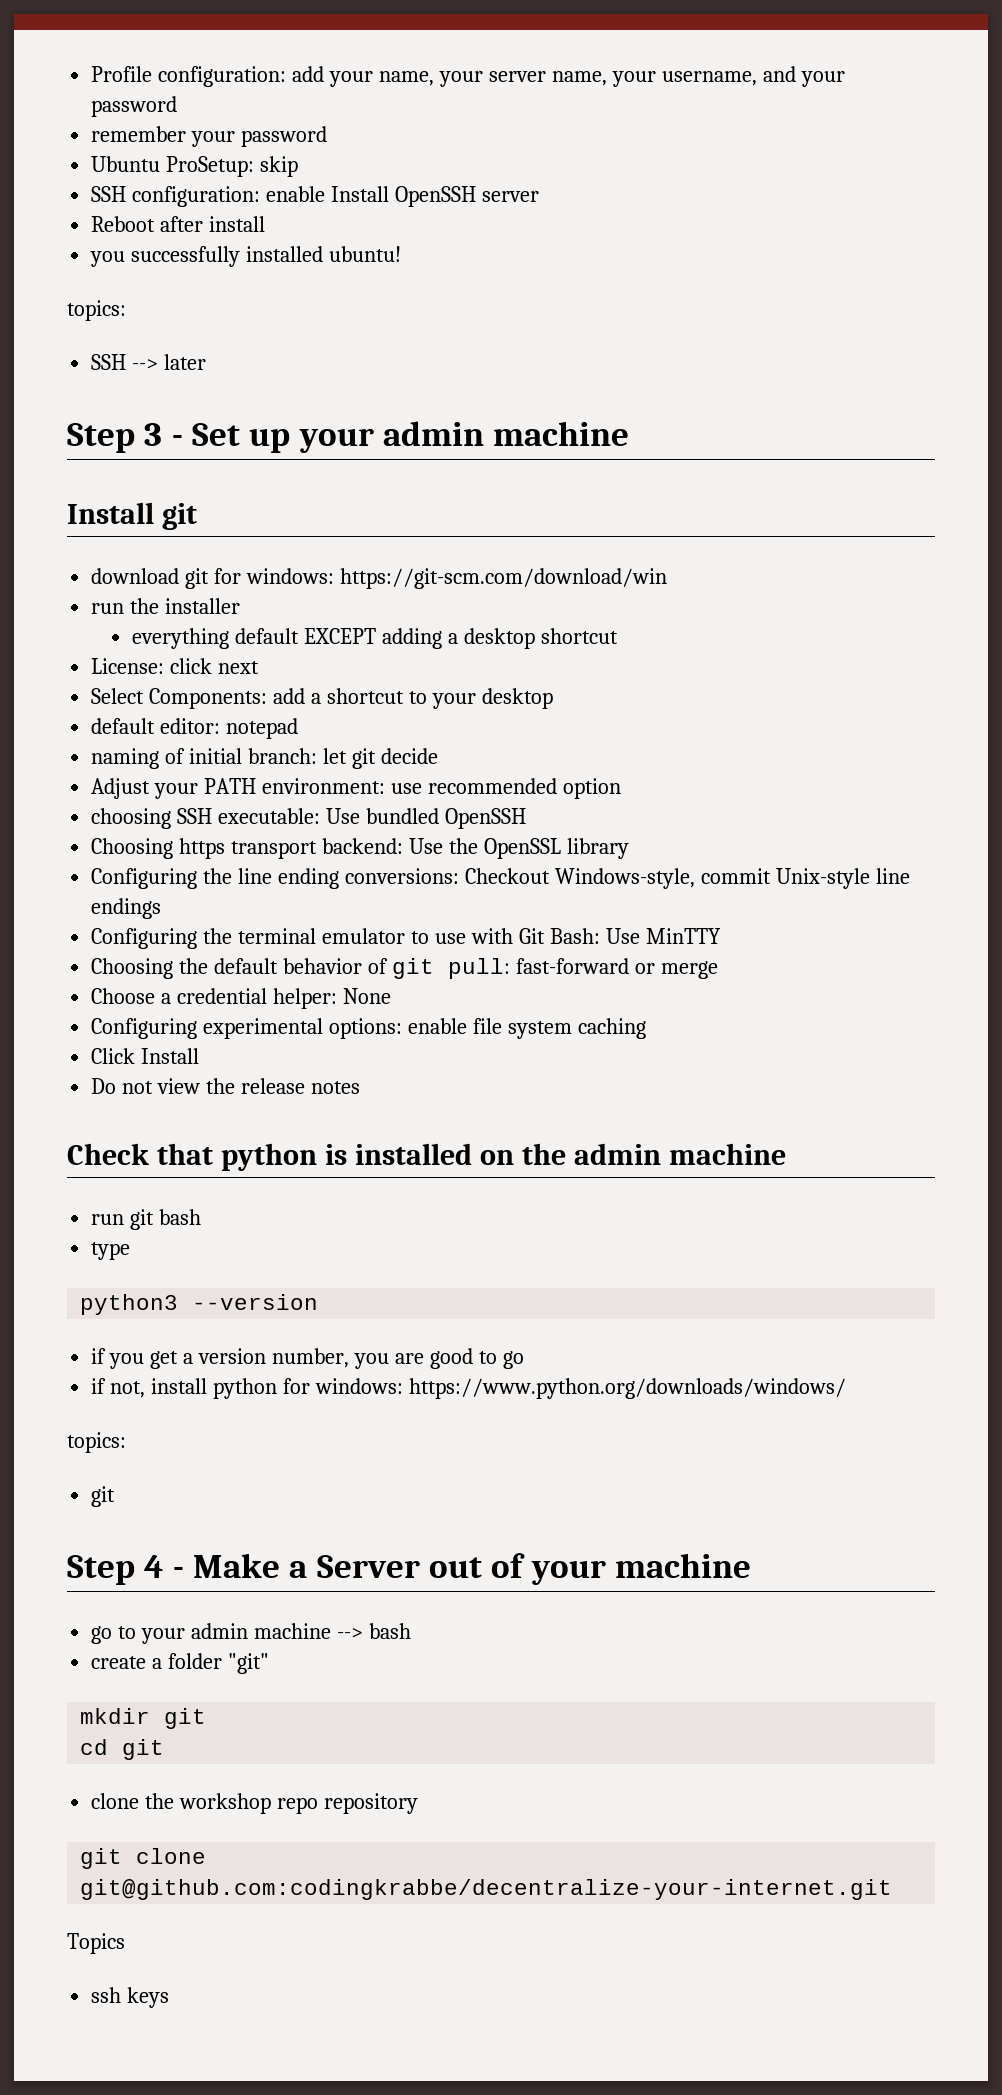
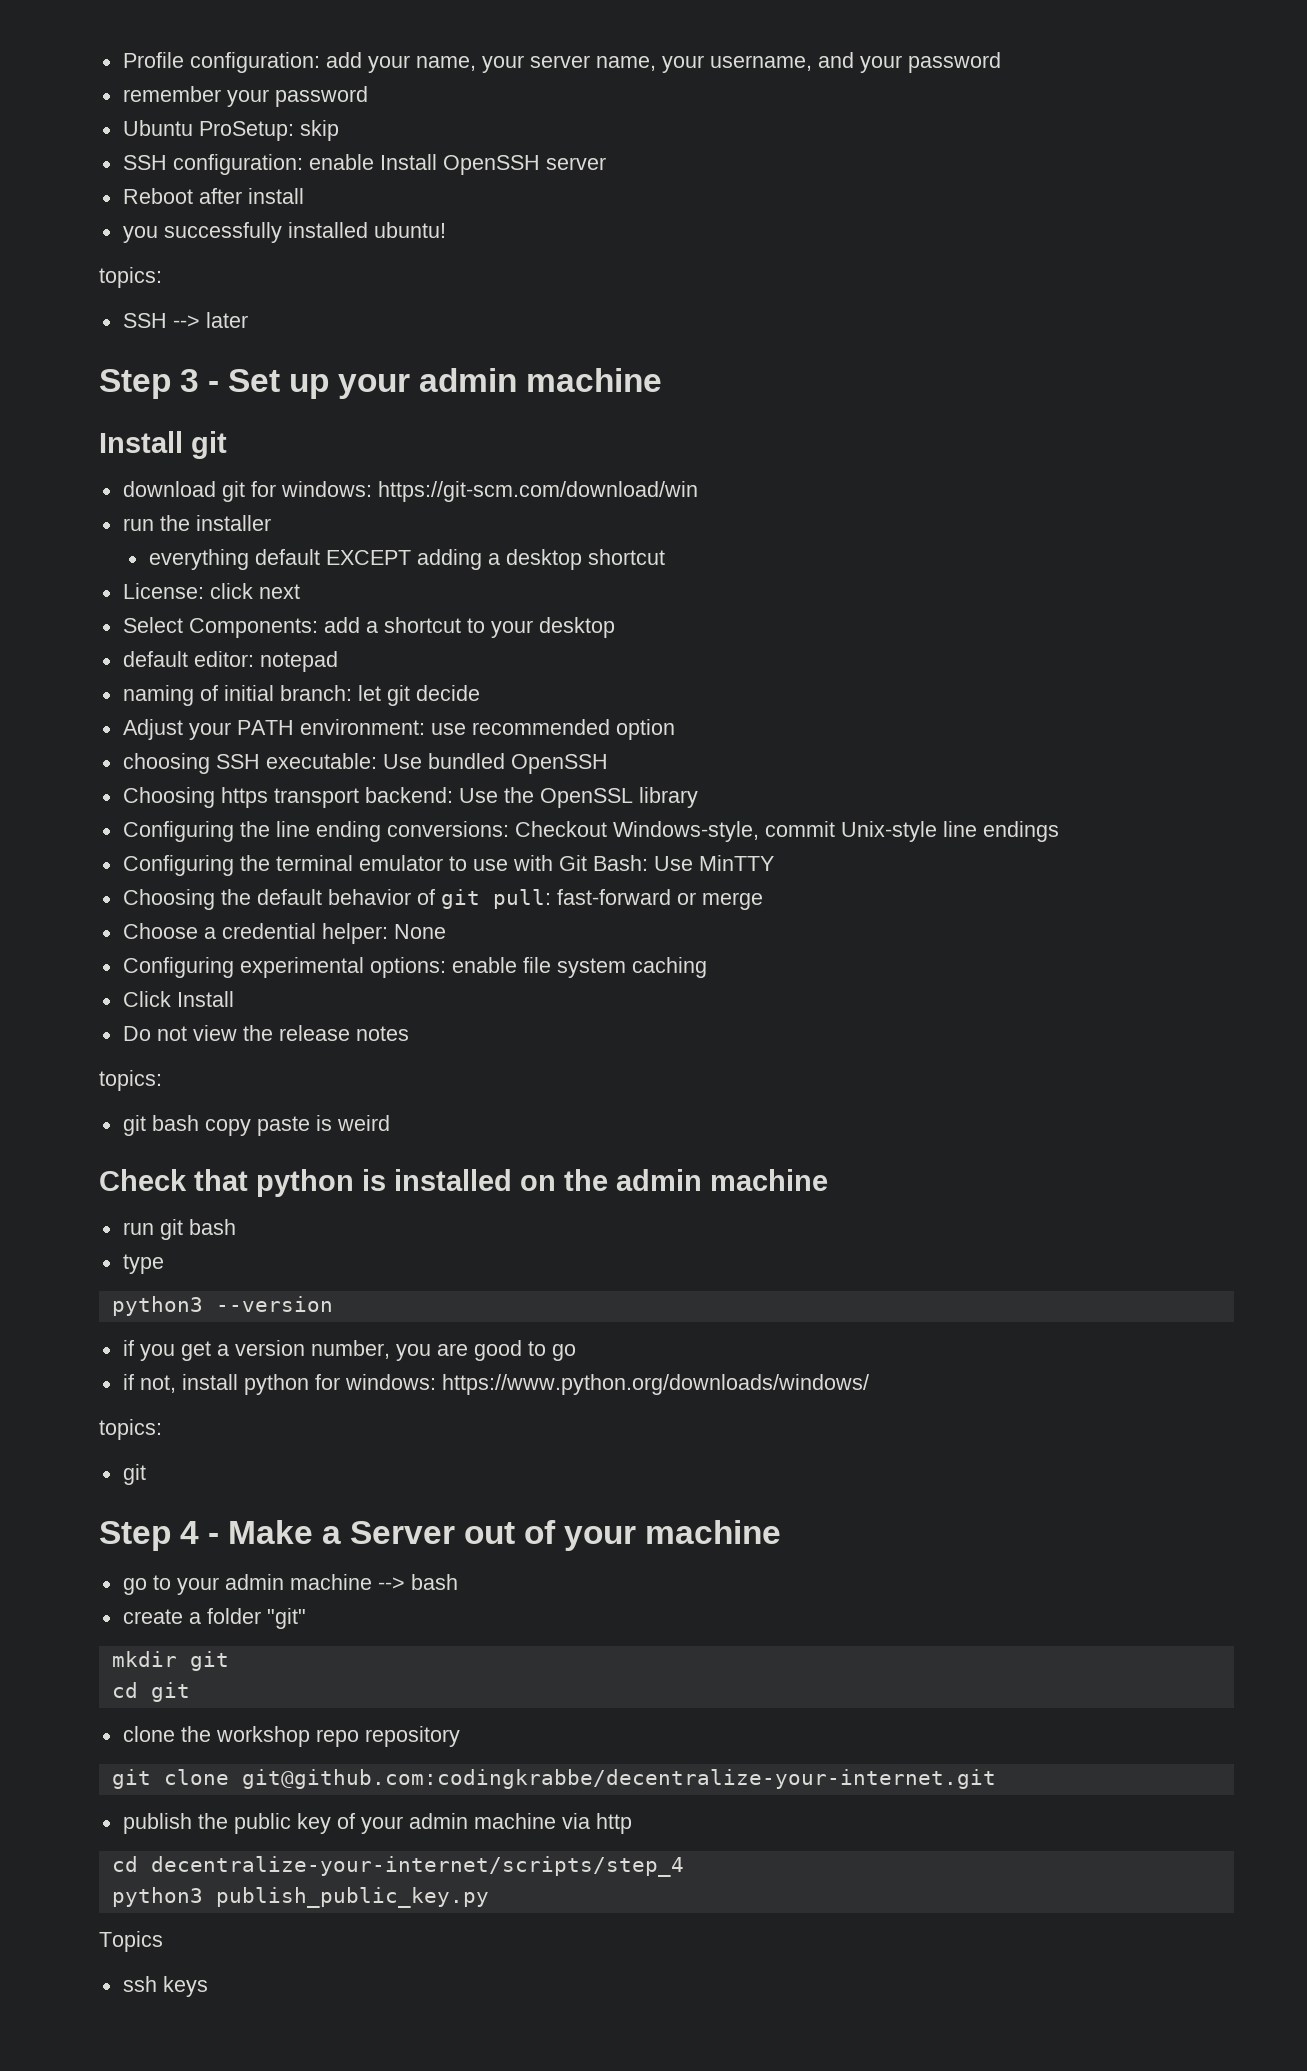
  Do not view the release notes
+ topics:
+ git bash copy paste is weird
+ publish the public key of your admin machine via http
+ cd decentralize-your-internet/scripts/step_4
+ python3 publish_public_key.py

